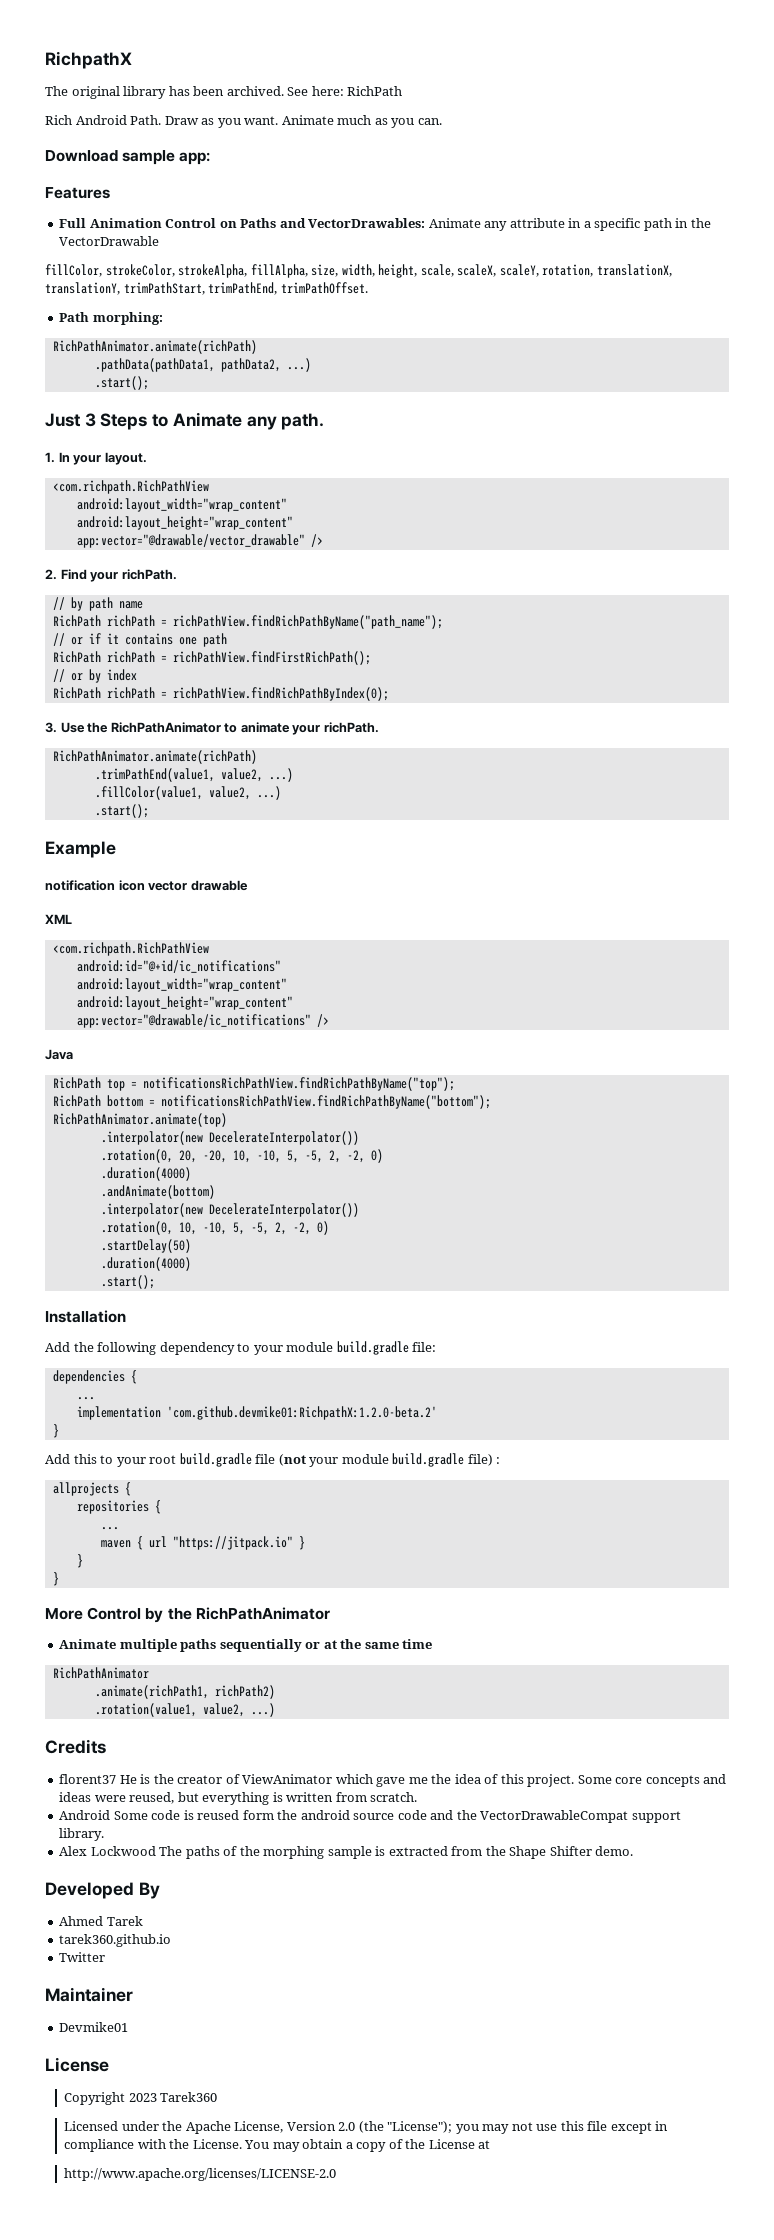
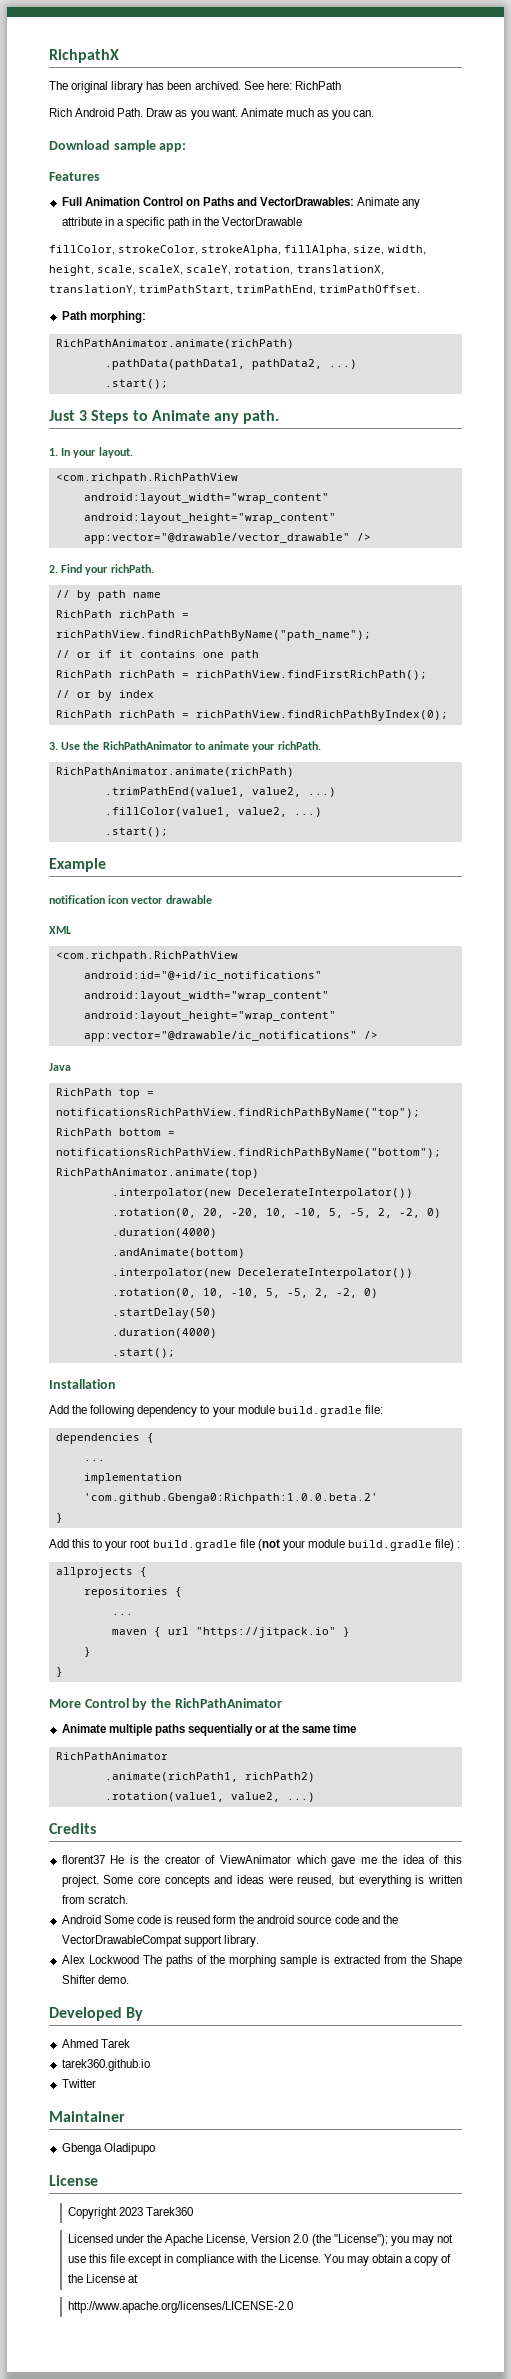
- implementation 'com.github.devmike01:RichpathX:1.2.0-beta.2'
+ implementation 'com.github.Gbenga0:Richpath:1.0.0.beta.2'
- Devmike01
+ Gbenga Oladipupo

